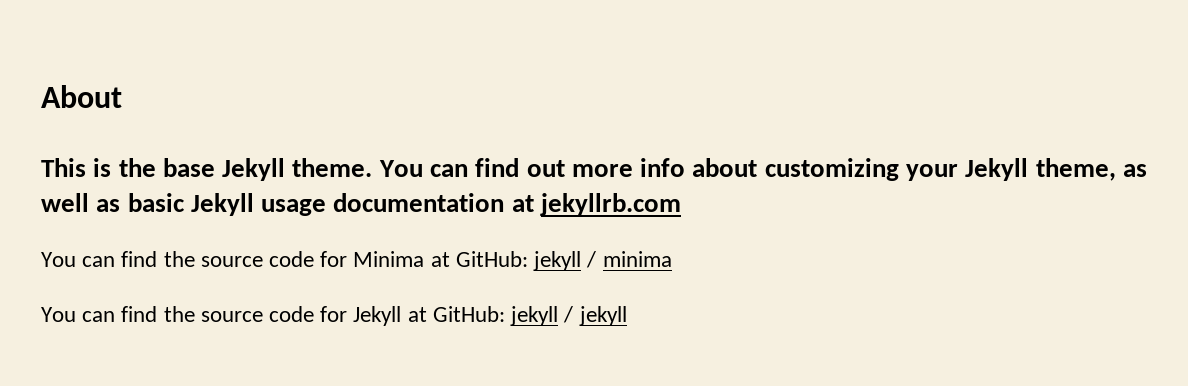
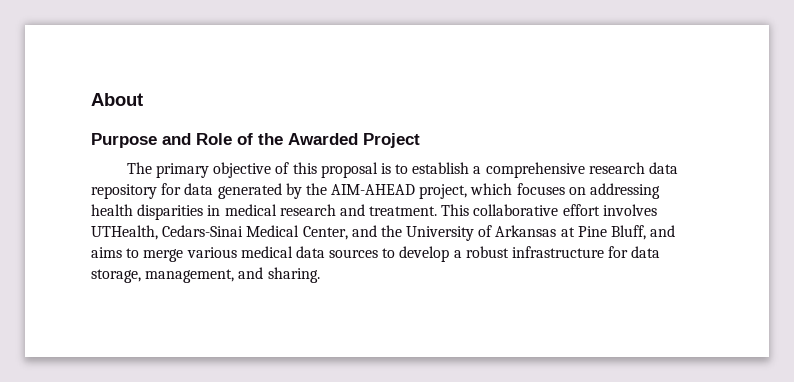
- This is the base Jekyll theme. You can find out more info about customizing your Jekyll theme, as well as basic Jekyll usage documentation at jekyllrb.com
- You can find the source code for Minima at GitHub: jekyll / minima
- You can find the source code for Jekyll at GitHub: jekyll / jekyll
+ Purpose and Role of the Awarded Project
+ The primary objective of this proposal is to establish a comprehensive research data repository for data generated by the AIM-AHEAD project, which focuses on addressing health disparities in medical research and treatment. This collaborative effort involves UTHealth, Cedars-Sinai Medical Center, and the University of Arkansas at Pine Bluff, and aims to merge various medical data sources to develop a robust infrastructure for data storage, management, and sharing.

